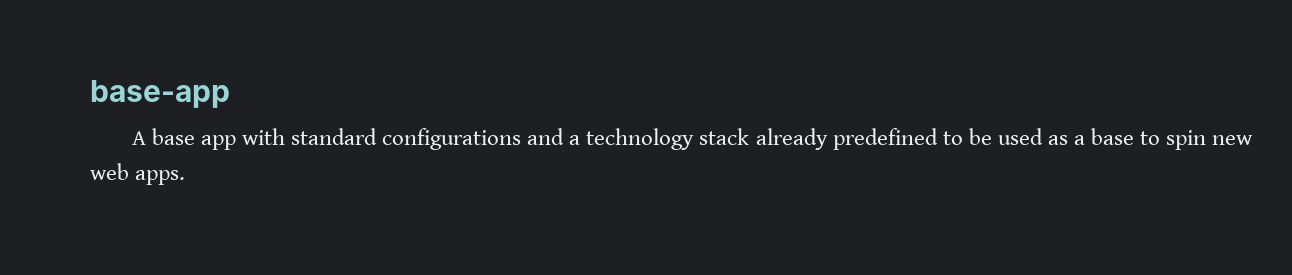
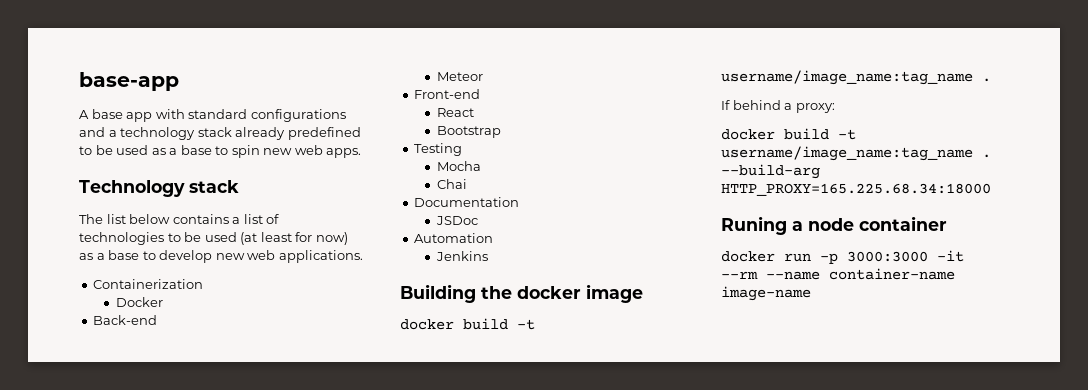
+ Technology stack
+ The list below contains a list of technologies to be used (at least for now) as a base to develop new web applications.
+ Containerization
+ Docker
+ Back-end
+ Meteor
+ Front-end
+ React
+ Bootstrap
+ Testing
+ Mocha
+ Chai
+ Documentation
+ JSDoc
+ Automation
+ Jenkins
+ Building the docker image
+ docker build -t username/image_name:tag_name .
+ If behind a proxy:
+ docker build -t username/image_name:tag_name . --build-arg HTTP_PROXY=165.225.68.34:18000
+ Runing a node container
+ docker run -p 3000:3000 -it --rm --name container-name image-name

